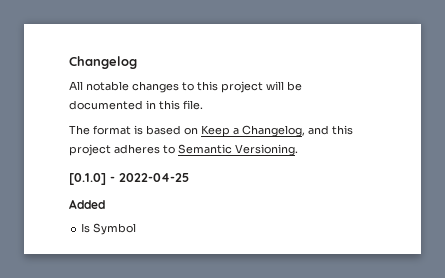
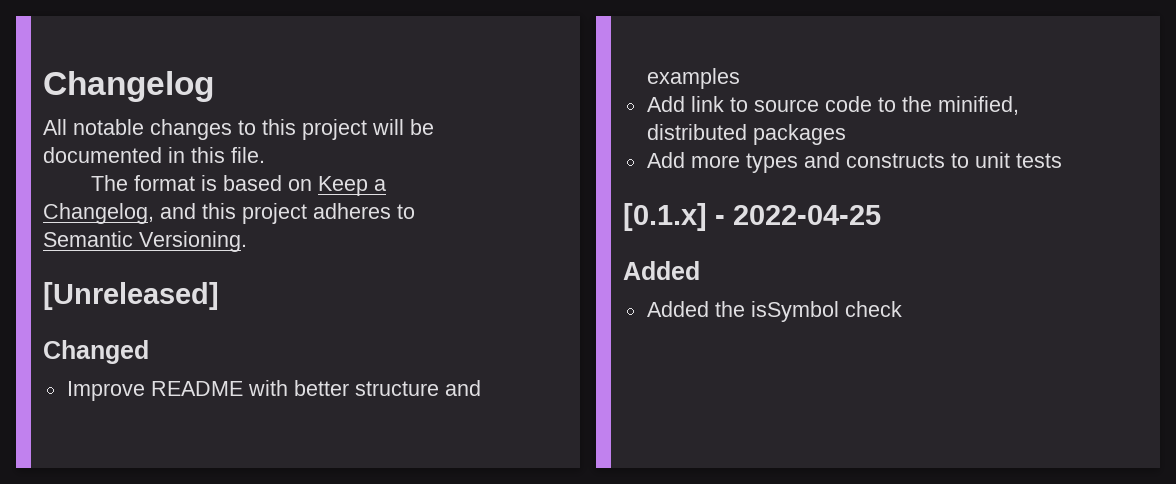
- [0.1.0] - 2022-04-25
+ [Unreleased]
+ Changed
+ Improve README with better structure and examples
+ Add link to source code to the minified, distributed packages
+ Add more types and constructs to unit tests
+ [0.1.x] - 2022-04-25
- Is Symbol
+ Added the isSymbol check

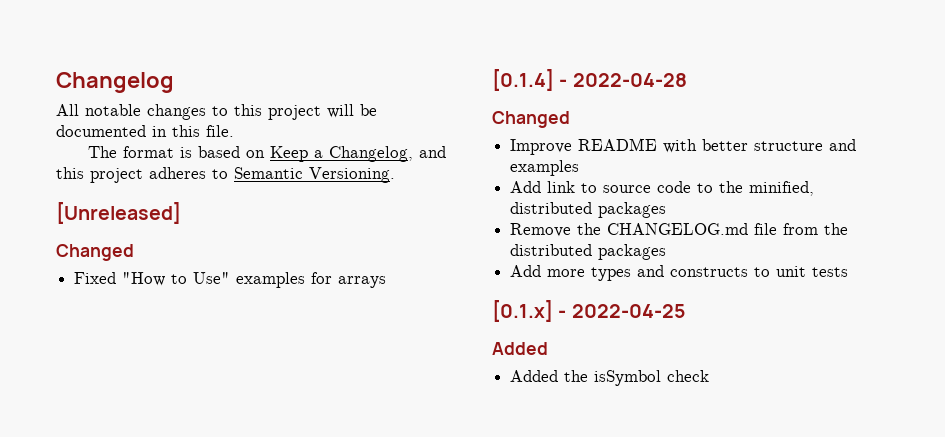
+ Fixed "How to Use" examples for arrays
+ [0.1.4] - 2022-04-28
+ Changed
+ Remove the CHANGELOG.md file from the distributed packages

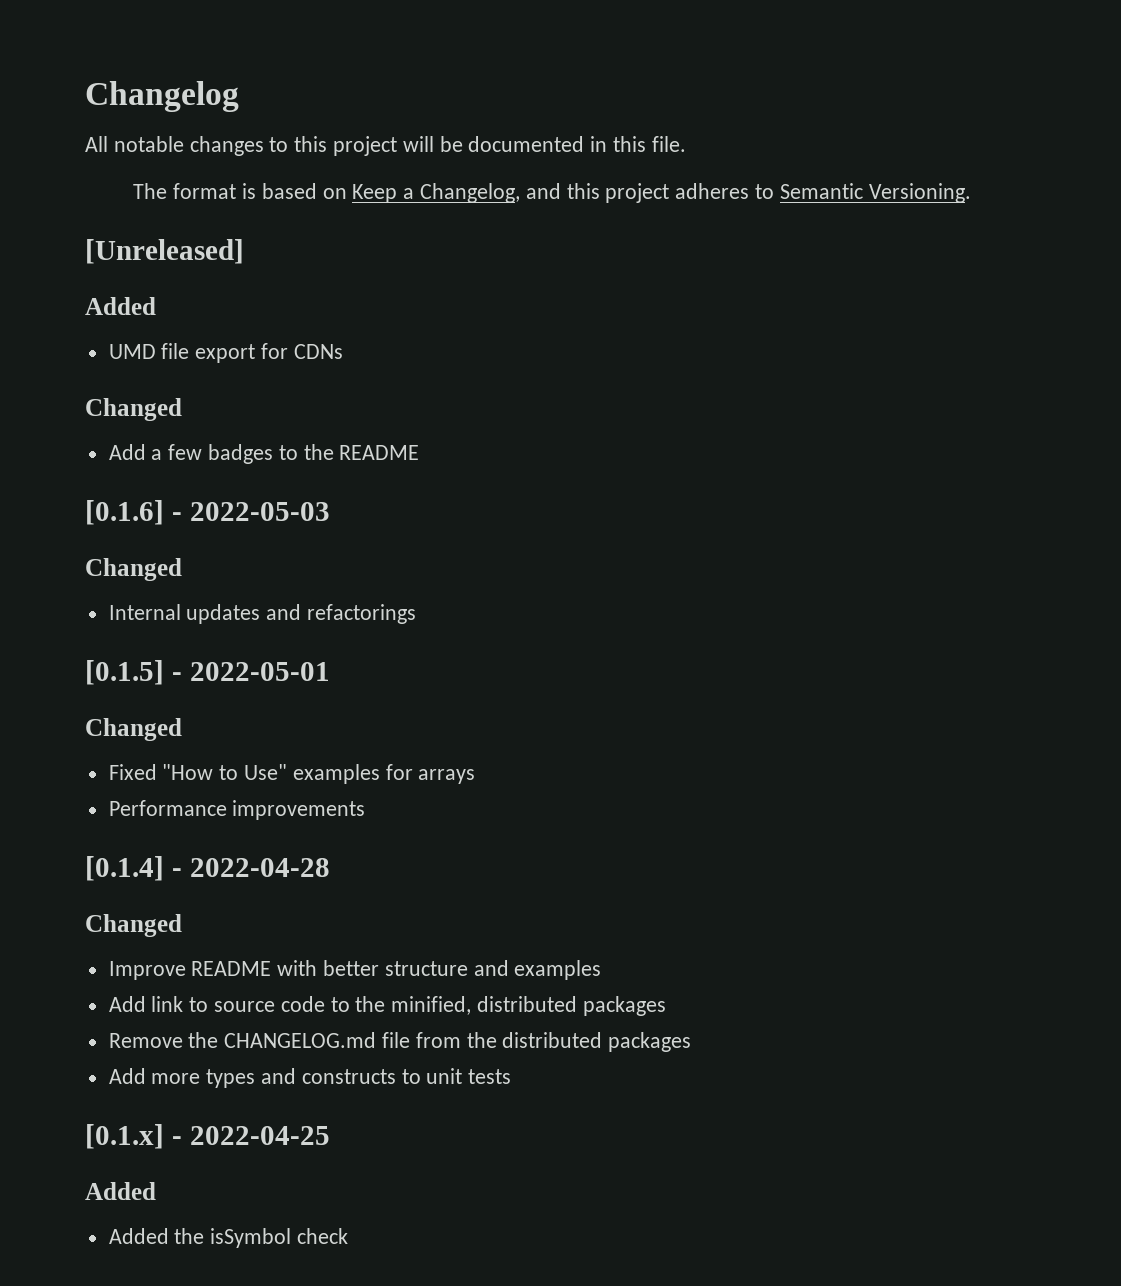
  [Unreleased]
+ Added
+ UMD file export for CDNs
+ Changed
+ Add a few badges to the README
+ [0.1.6] - 2022-05-03
+ Changed
+ Internal updates and refactorings
+ [0.1.5] - 2022-05-01
+ Performance improvements

